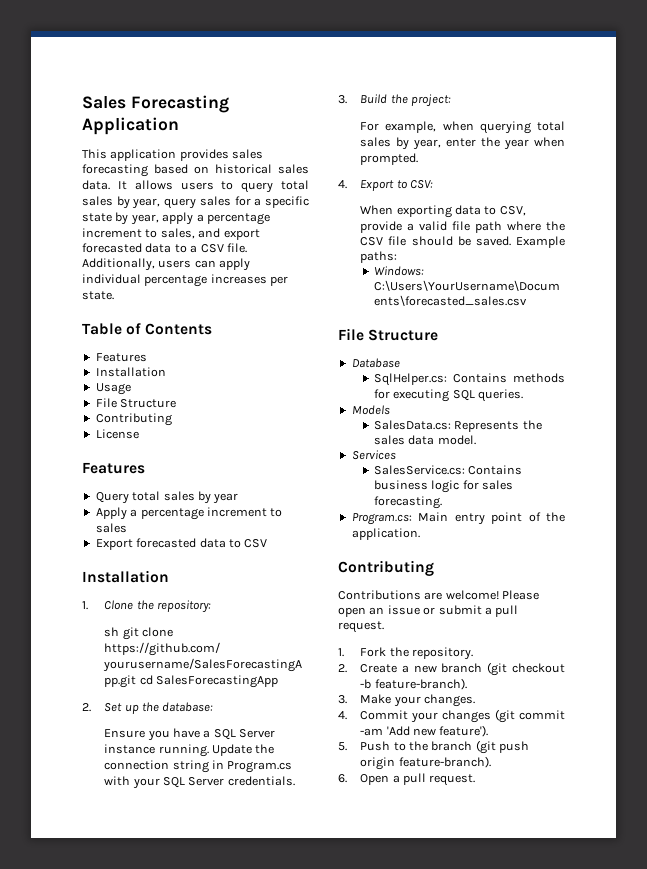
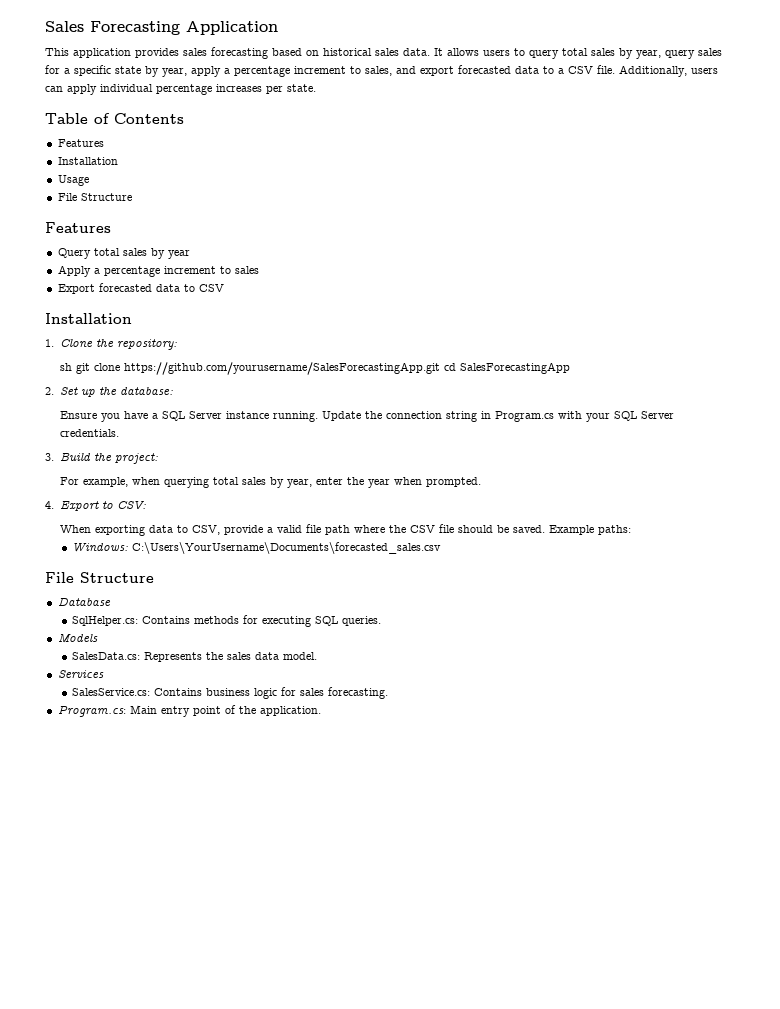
  Usage
  File Structure
- Contributing
- License
  Program.cs: Main entry point of the application.
- Contributing
- Contributions are welcome! Please open an issue or submit a pull request.
- 1. Fork the repository.
- 2. Create a new branch (git checkout -b feature-branch).
- 3. Make your changes.
- 4. Commit your changes (git commit -am 'Add new feature').
- 5. Push to the branch (git push origin feature-branch).
- 6. Open a pull request.

